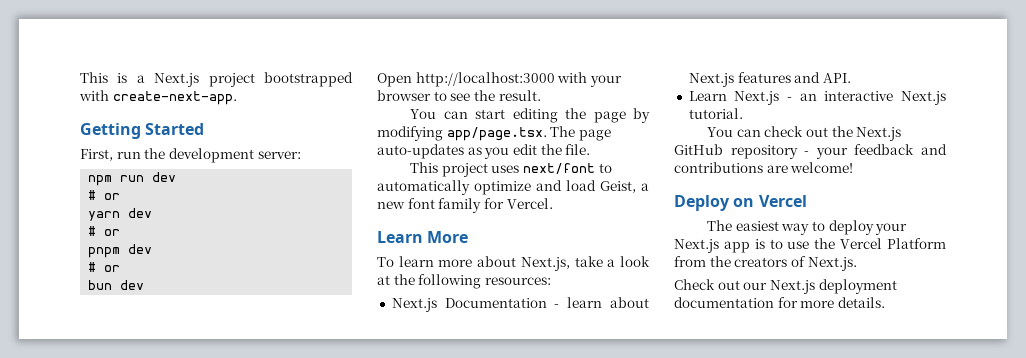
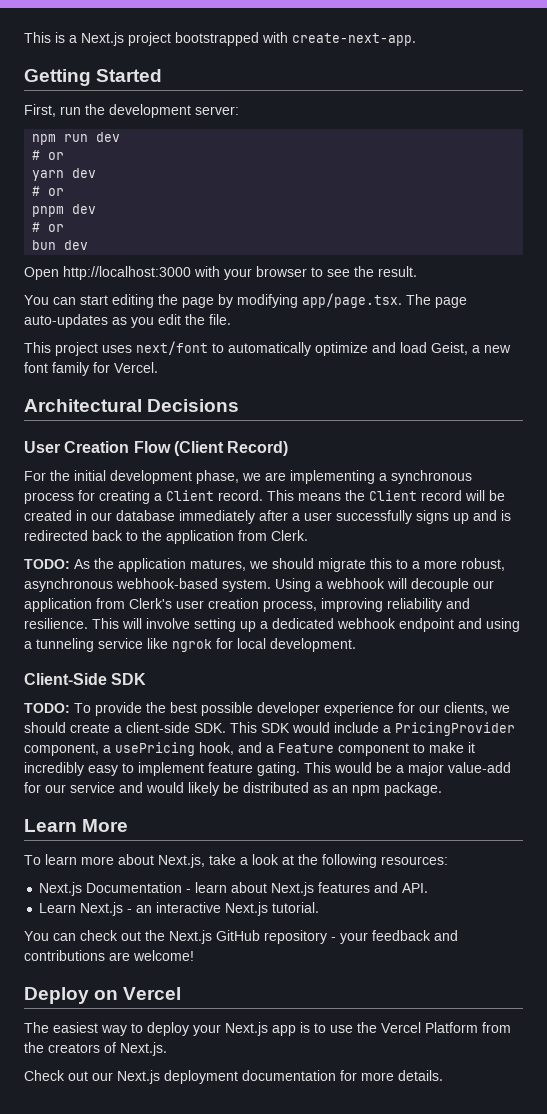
+ Architectural Decisions
+ User Creation Flow (Client Record)
+ For the initial development phase, we are implementing a synchronous process for creating a Client record. This means the Client record will be created in our database immediately after a user successfully signs up and is redirected back to the application from Clerk.
+ TODO: As the application matures, we should migrate this to a more robust, asynchronous webhook-based system. Using a webhook will decouple our application from Clerk's user creation process, improving reliability and resilience. This will involve setting up a dedicated webhook endpoint and using a tunneling service like ngrok for local development.
+ Client-Side SDK
+ TODO: To provide the best possible developer experience for our clients, we should create a client-side SDK. This SDK would include a PricingProvider component, a usePricing hook, and a Feature component to make it incredibly easy to implement feature gating. This would be a major value-add for our service and would likely be distributed as an npm package.

